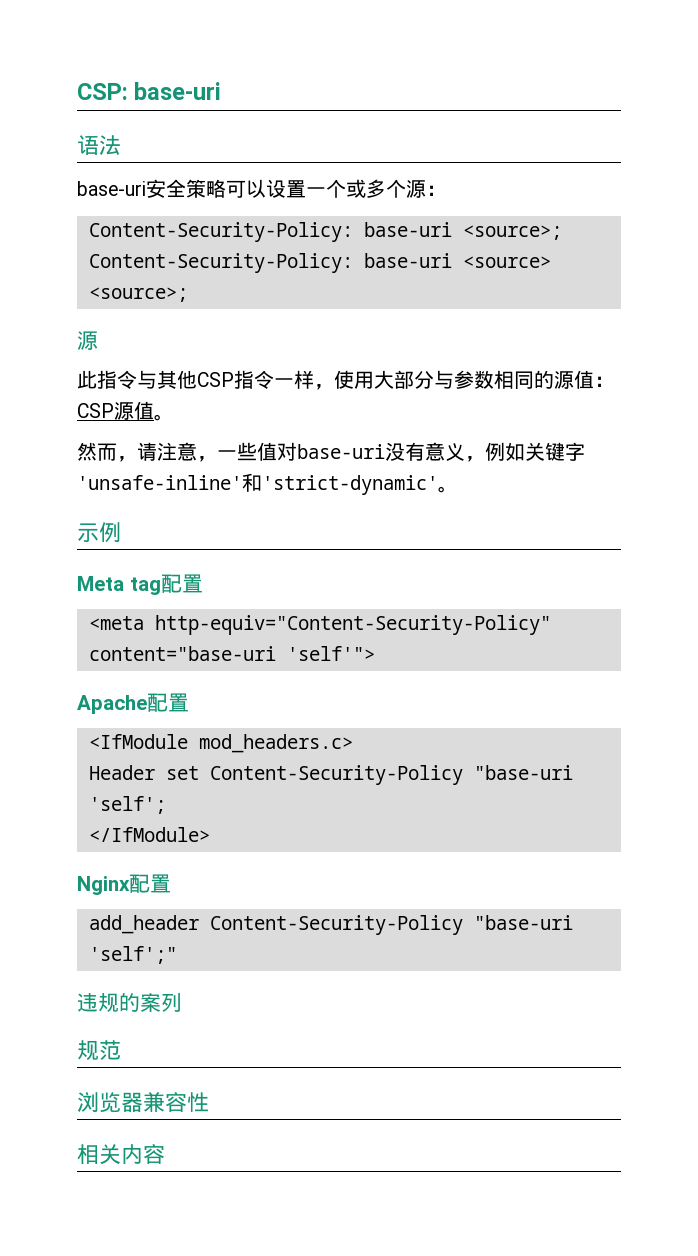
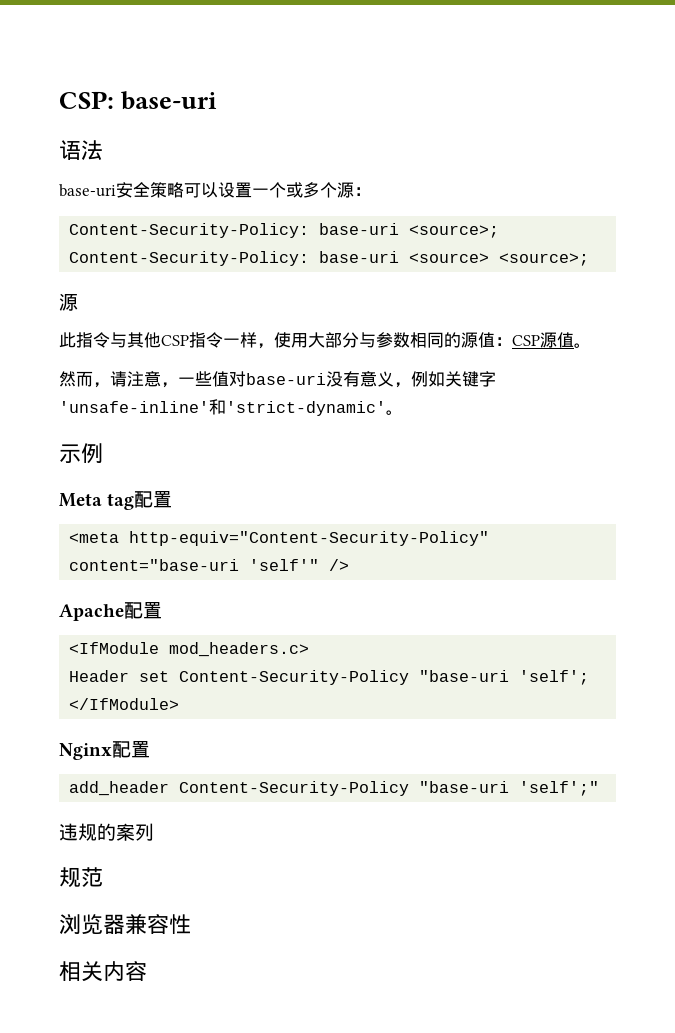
- <meta http-equiv="Content-Security-Policy" content="base-uri 'self'">
+ <meta http-equiv="Content-Security-Policy" content="base-uri 'self'" />

